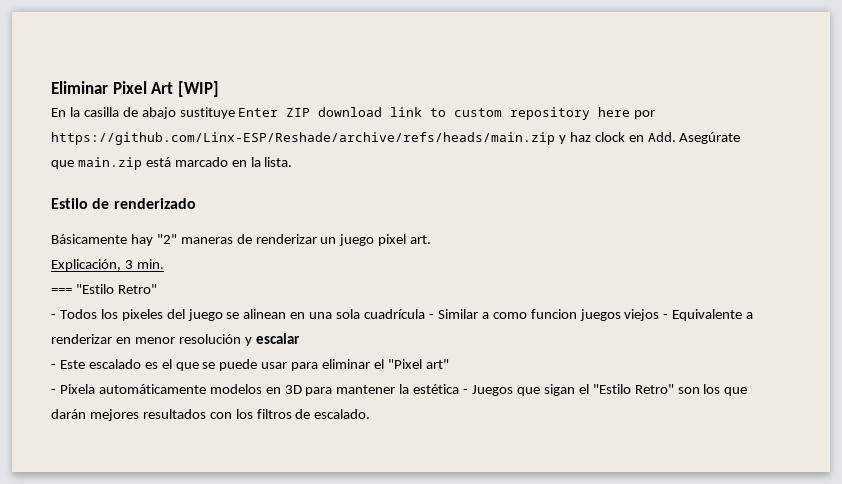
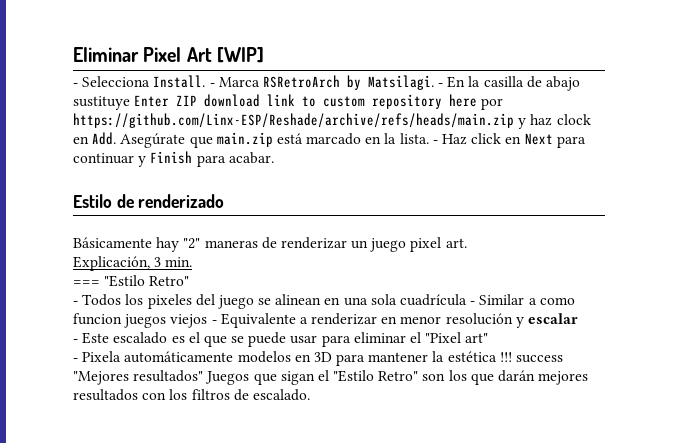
- En la casilla de abajo sustituye Enter ZIP download link to custom repository here por https://github.com/Linx-ESP/Reshade/archive/refs/heads/main.zip y haz clock en Add. Asegúrate que main.zip está marcado en la lista.
+ - Selecciona Install. - Marca RSRetroArch by Matsilagi. - En la casilla de abajo sustituye Enter ZIP download link to custom repository here por https://github.com/Linx-ESP/Reshade/archive/refs/heads/main.zip y haz clock en Add. Asegúrate que main.zip está marcado en la lista. - Haz click en Next para continuar y Finish para acabar.
- - Pixela automáticamente modelos en 3D para mantener la estética - Juegos que sigan el "Estilo Retro" son los que darán mejores resultados con los filtros de escalado.
+ - Pixela automáticamente modelos en 3D para mantener la estética !!! success "Mejores resultados" Juegos que sigan el "Estilo Retro" son los que darán mejores resultados con los filtros de escalado.

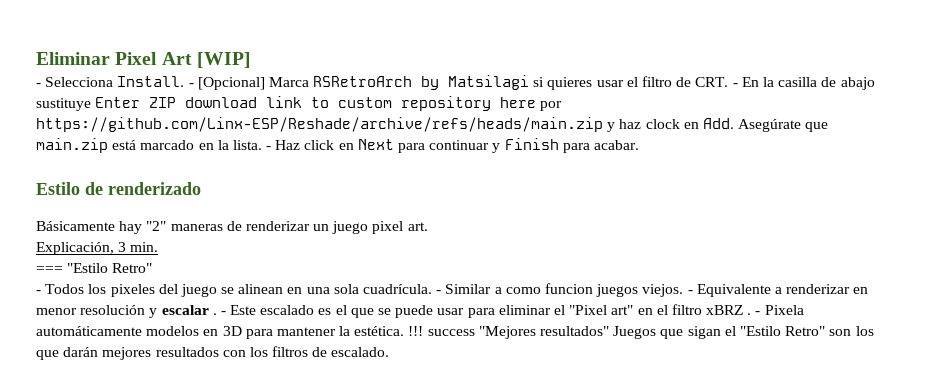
- - Marca RSRetroArch by Matsilagi. - En la casilla de abajo sustituye Enter ZIP download link to custom repository here por https://github.com/Linx-ESP/Reshade/archive/refs/heads/main.zip y haz clock en Add. Asegúrate que main.zip está marcado en la lista.
+ - [Opcional] Marca RSRetroArch by Matsilagi si quieres usar el filtro de CRT. - En la casilla de abajo sustituye Enter ZIP download link to custom repository here por https://github.com/Linx-ESP/Reshade/archive/refs/heads/main.zip y haz clock en Add. Asegúrate que main.zip está marcado en la lista.
- - Todos los pixeles del juego se alinean en una sola cuadrícula - Similar a como funcion juegos viejos - Equivalente a renderizar en menor resolución y escalar
- - Este escalado es el que se puede usar para eliminar el "Pixel art"
- - Pixela automáticamente modelos en 3D para mantener la estética !!! success "Mejores resultados" Juegos que sigan el "Estilo Retro" son los que darán mejores resultados con los filtros de escalado.
+ - Todos los pixeles del juego se alinean en una sola cuadrícula. - Similar a como funcion juegos viejos. - Equivalente a renderizar en menor resolución y escalar . - Este escalado es el que se puede usar para eliminar el "Pixel art" en el filtro xBRZ . - Pixela automáticamente modelos en 3D para mantener la estética. !!! success "Mejores resultados" Juegos que sigan el "Estilo Retro" son los que darán mejores resultados con los filtros de escalado.

